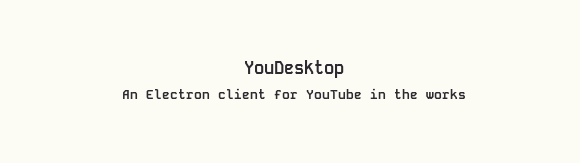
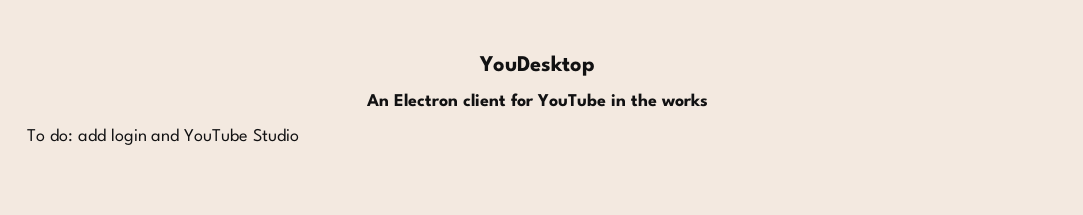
+ To do: add login and YouTube Studio

